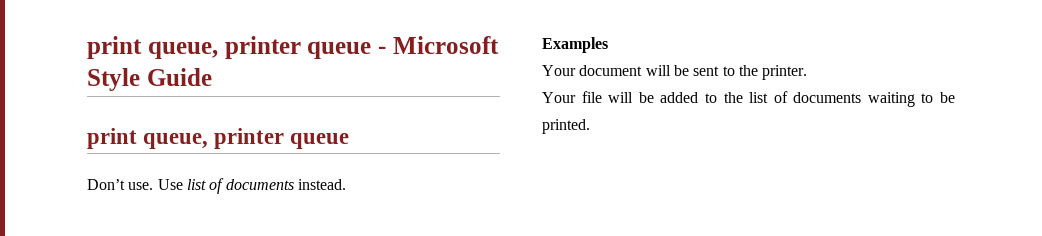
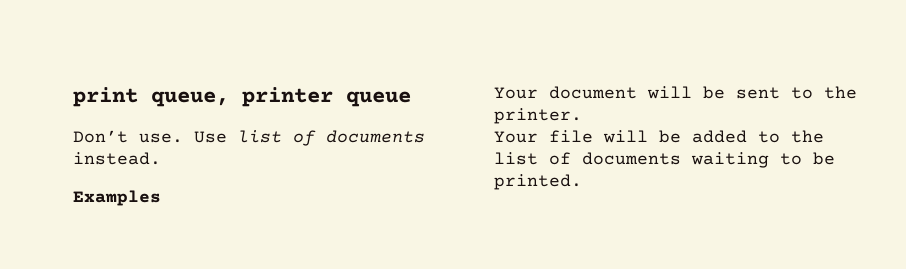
- print queue, printer queue - Microsoft Style Guide

